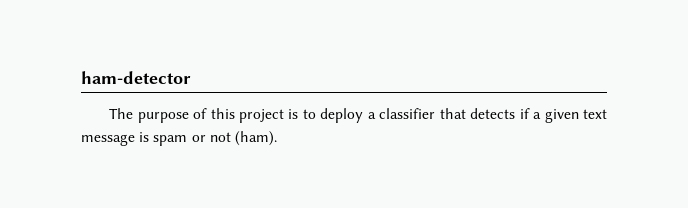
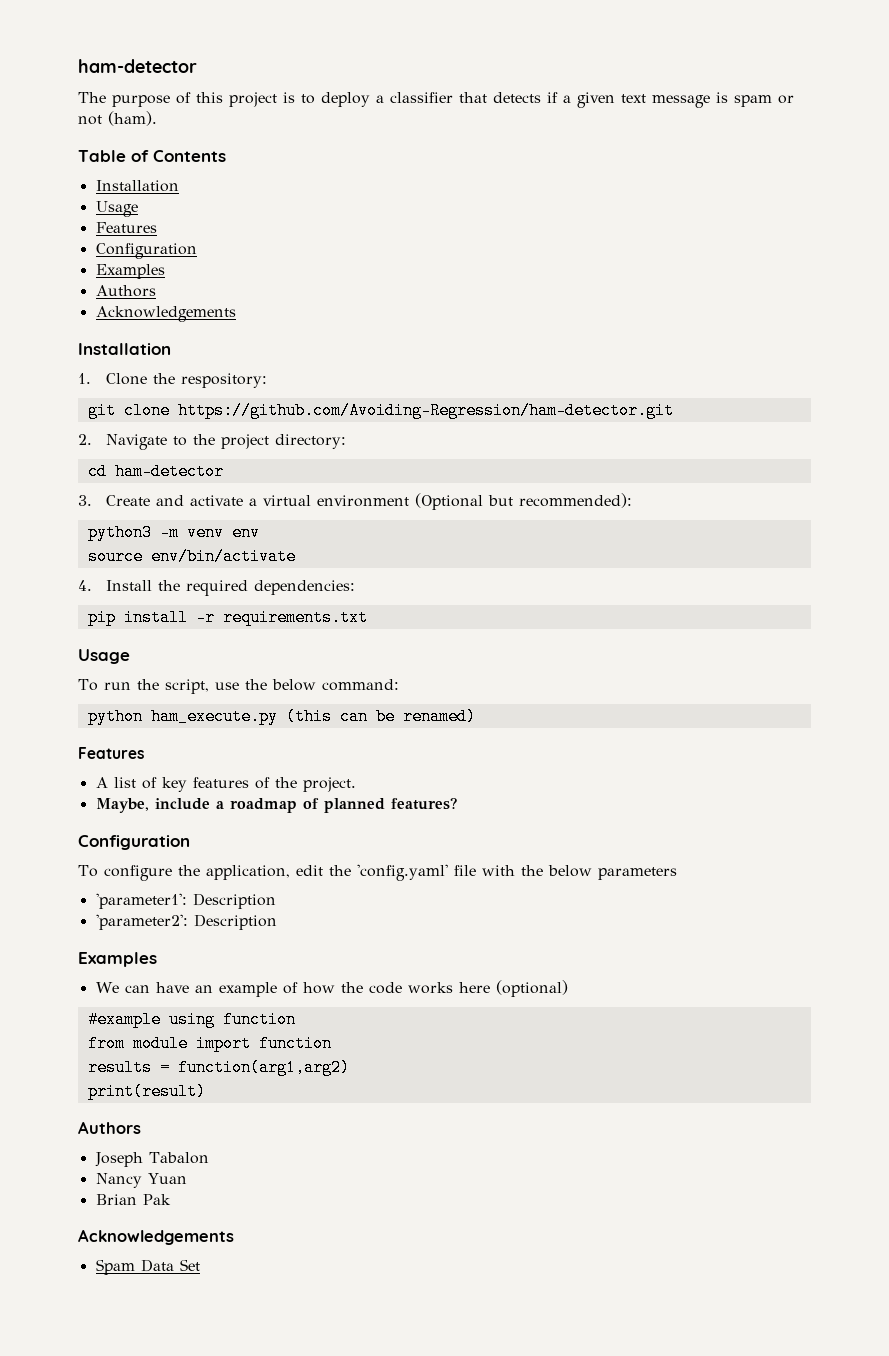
+ Table of Contents
+ Installation
+ Usage
+ Features
+ Configuration
+ Examples
+ Authors
+ Acknowledgements
+ Installation
+ 1. Clone the respository:
+ git clone https://github.com/Avoiding-Regression/ham-detector.git
+ 2. Navigate to the project directory:
+ cd ham-detector
+ 3. Create and activate a virtual environment (Optional but recommended):
+ python3 -m venv env
+ source env/bin/activate
+ 4. Install the required dependencies:
+ pip install -r requirements.txt
+ Usage
+ To run the script, use the below command:
+ python ham_execute.py (this can be renamed)
+ Features
+ A list of key features of the project.
+ Maybe, include a roadmap of planned features?
+ Configuration
+ To configure the application, edit the 'config.yaml' file with the below parameters
+ 'parameter1': Description
+ 'parameter2': Description
+ Examples
+ We can have an example of how the code works here (optional)
+ #example using function
+ from module import function
+ results = function(arg1,arg2)
+ print(result)
+ Authors
+ Joseph Tabalon
+ Nancy Yuan
+ Brian Pak
+ Acknowledgements
+ Spam Data Set

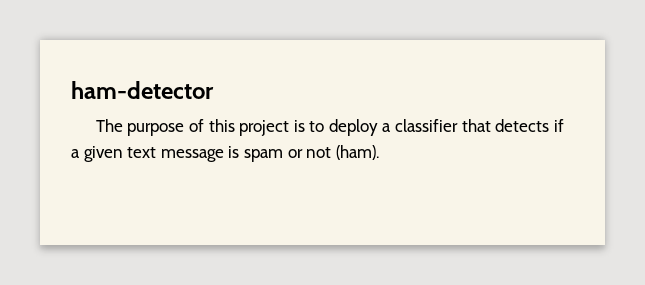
- Table of Contents
- Installation
- Usage
- Features
- Configuration
- Examples
- Authors
- Acknowledgements
- Installation
- 1. Clone the respository:
- git clone https://github.com/Avoiding-Regression/ham-detector.git
- 2. Navigate to the project directory:
- cd ham-detector
- 3. Create and activate a virtual environment (Optional but recommended):
- python3 -m venv env
- source env/bin/activate
- 4. Install the required dependencies:
- pip install -r requirements.txt
- Usage
- To run the script, use the below command:
- python ham_execute.py (this can be renamed)
- Features
- A list of key features of the project.
- Maybe, include a roadmap of planned features?
- Configuration
- To configure the application, edit the 'config.yaml' file with the below parameters
- 'parameter1': Description
- 'parameter2': Description
- Examples
- We can have an example of how the code works here (optional)
- #example using function
- from module import function
- results = function(arg1,arg2)
- print(result)
- Authors
- Joseph Tabalon
- Nancy Yuan
- Brian Pak
- Acknowledgements
- Spam Data Set

